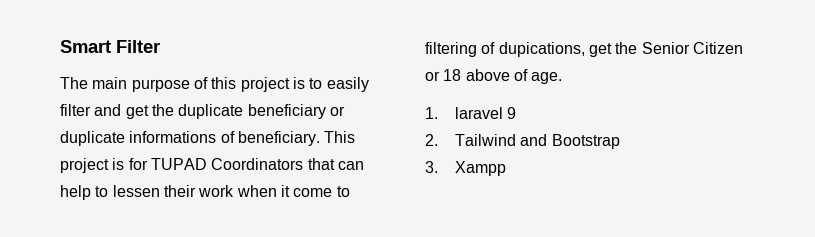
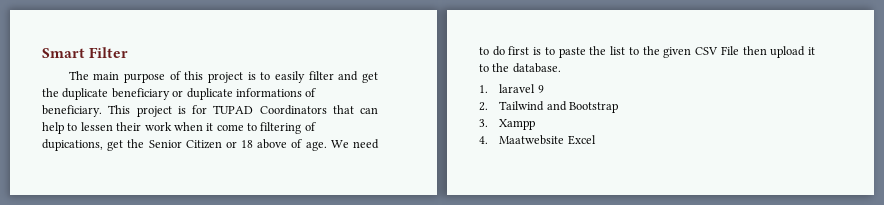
+ We need to do first is to paste the list to the given CSV File then upload it to the database.
+ 4. Maatwebsite Excel

